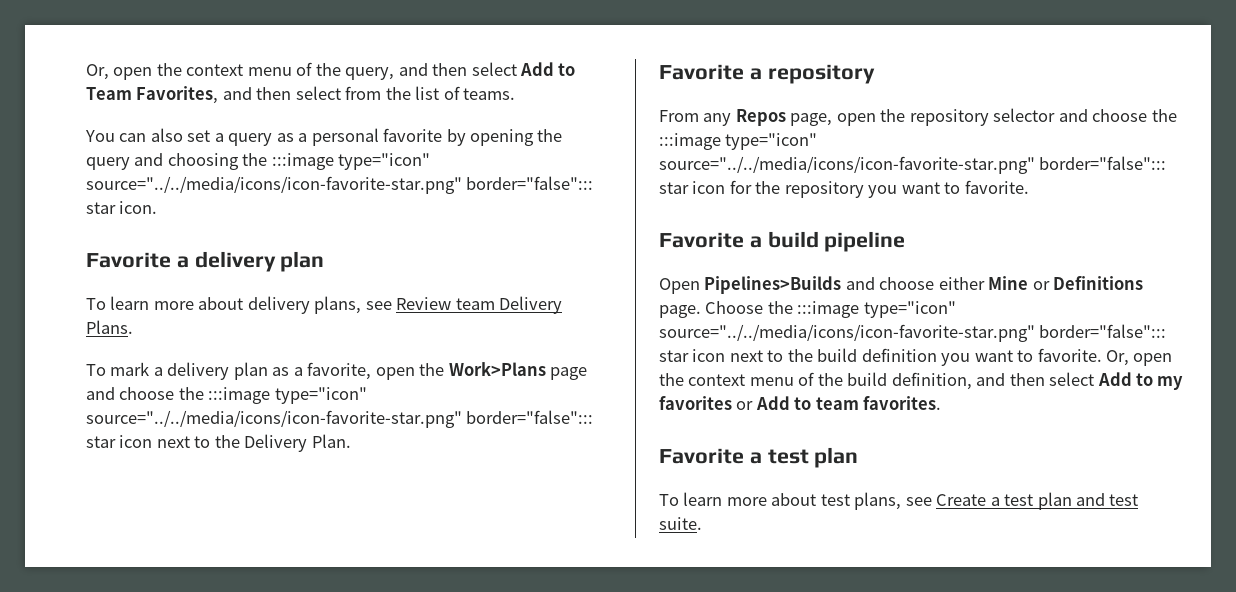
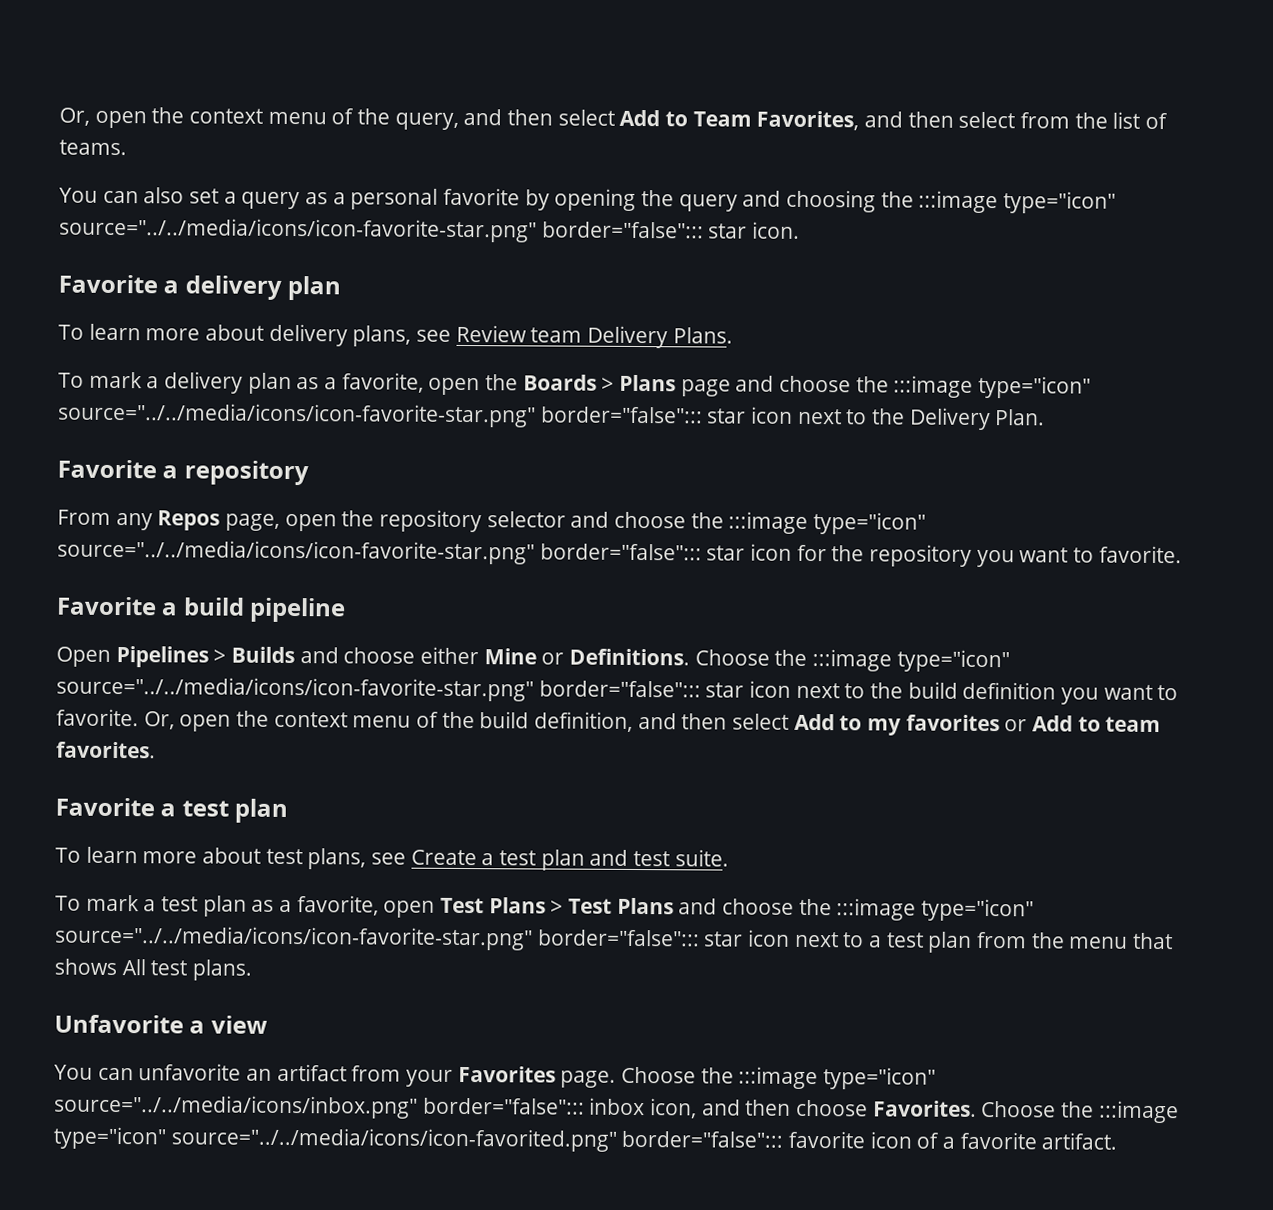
- To mark a delivery plan as a favorite, open the Work>Plans page and choose the :::image type="icon" source="../../media/icons/icon-favorite-star.png" border="false"::: star icon next to the Delivery Plan.
+ To mark a delivery plan as a favorite, open the Boards > Plans page and choose the :::image type="icon" source="../../media/icons/icon-favorite-star.png" border="false"::: star icon next to the Delivery Plan.
- Open Pipelines>Builds and choose either Mine or Definitions page.
+ Open Pipelines > Builds and choose either Mine or Definitions.
+ To mark a test plan as a favorite, open Test Plans > Test Plans and choose the :::image type="icon" source="../../media/icons/icon-favorite-star.png" border="false"::: star icon next to a test plan from the menu that shows All test plans.
+ Unfavorite a view
+ You can unfavorite an artifact from your Favorites page. Choose the :::image type="icon" source="../../media/icons/inbox.png" border="false"::: inbox icon, and then choose Favorites. Choose the :::image type="icon" source="../../media/icons/icon-favorited.png" border="false"::: favorite icon of a favorite artifact.

